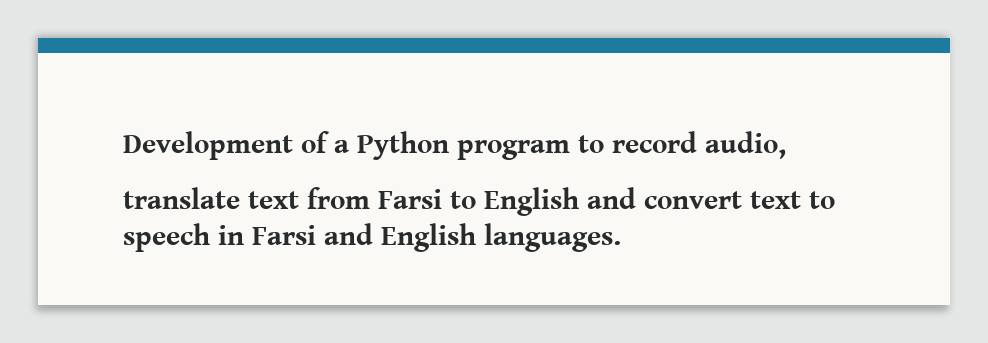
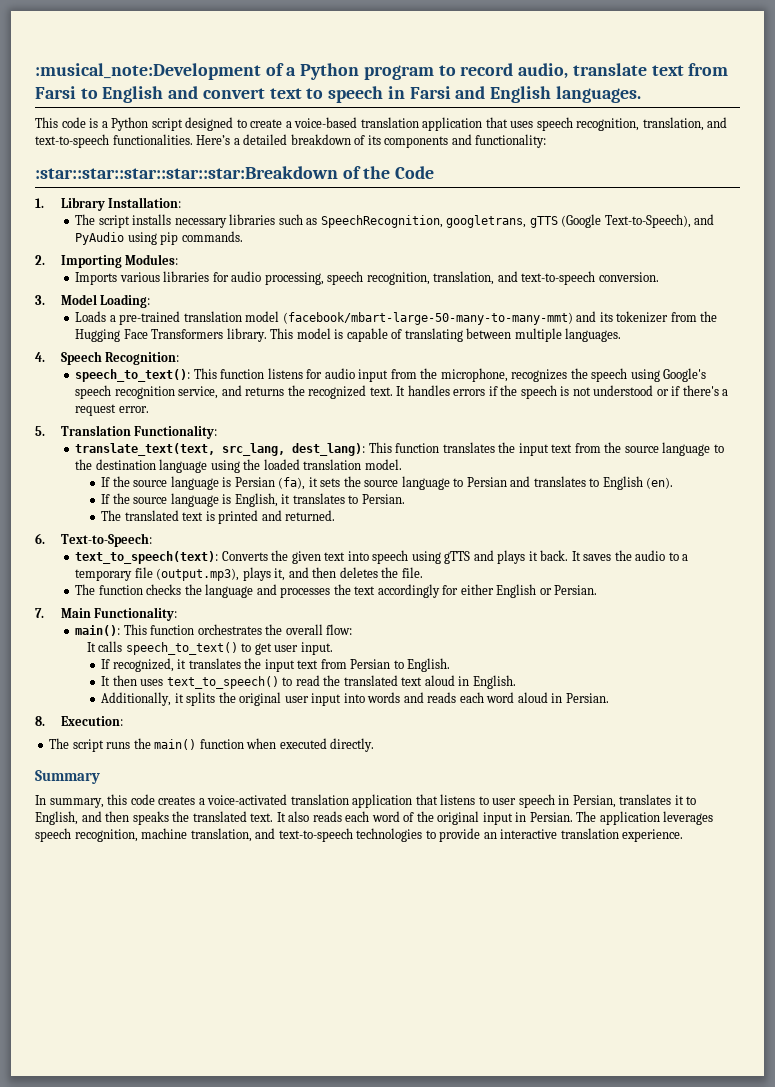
- Development of a Python program to record audio,
- translate text from Farsi to English and convert text to speech in Farsi and English languages.
+ :musical_note:Development of a Python program to record audio, translate text from Farsi to English and convert text to speech in Farsi and English languages.
+ This code is a Python script designed to create a voice-based translation application that uses speech recognition, translation, and text-to-speech functionalities. Here’s a detailed breakdown of its components and functionality:
+ :star::star::star::star::star:Breakdown of the Code
+ 1. Library Installation:
+ The script installs necessary libraries such as SpeechRecognition, googletrans, gTTS (Google Text-to-Speech), and PyAudio using pip commands.
+ 2. Importing Modules:
+ Imports various libraries for audio processing, speech recognition, translation, and text-to-speech conversion.
+ 3. Model Loading:
+ Loads a pre-trained translation model (facebook/mbart-large-50-many-to-many-mmt) and its tokenizer from the Hugging Face Transformers library. This model is capable of translating between multiple languages.
+ 4. Speech Recognition:
+ speech_to_text(): This function listens for audio input from the microphone, recognizes the speech using Google's speech recognition service, and returns the recognized text. It handles errors if the speech is not understood or if there's a request error.
+ 5. Translation Functionality:
+ translate_text(text, src_lang, dest_lang): This function translates the input text from the source language to the destination language using the loaded translation model.
+ If the source language is Persian (fa), it sets the source language to Persian and translates to English (en).
+ If the source language is English, it translates to Persian.
+ The translated text is printed and returned.
+ 6. Text-to-Speech:
+ text_to_speech(text): Converts the given text into speech using gTTS and plays it back. It saves the audio to a temporary file (output.mp3), plays it, and then deletes the file.
+ The function checks the language and processes the text accordingly for either English or Persian.
+ 7. Main Functionality:
+ main(): This function orchestrates the overall flow:
+ It calls speech_to_text() to get user input.
+ If recognized, it translates the input text from Persian to English.
+ It then uses text_to_speech() to read the translated text aloud in English.
+ Additionally, it splits the original user input into words and reads each word aloud in Persian.
+ 8. Execution:
+ The script runs the main() function when executed directly.
+ Summary
+ In summary, this code creates a voice-activated translation application that listens to user speech in Persian, translates it to English, and then speaks the translated text. It also reads each word of the original input in Persian. The application leverages speech recognition, machine translation, and text-to-speech technologies to provide an interactive translation experience.

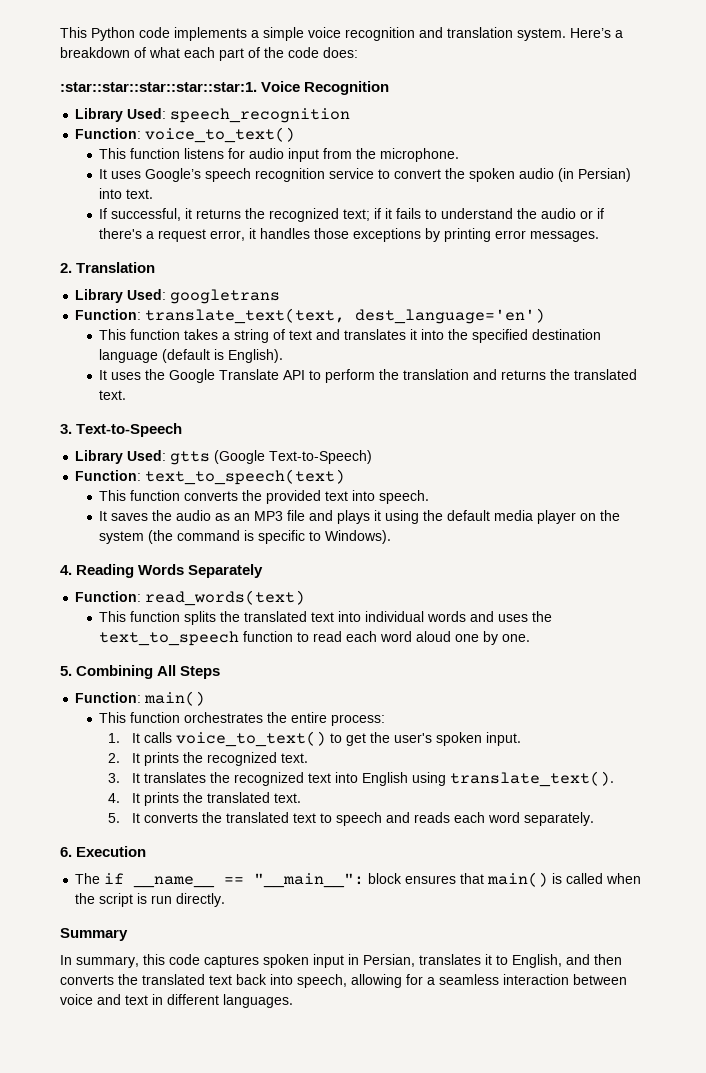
- :musical_note:Development of a Python program to record audio, translate text from Farsi to English and convert text to speech in Farsi and English languages.
- This code is a Python script designed to create a voice-based translation application that uses speech recognition, translation, and text-to-speech functionalities.
+ This Python code implements a simple voice recognition and translation system.
- Here’s a detailed breakdown of its components and functionality:
- :star::star::star::star::star:Breakdown of the Code
- 1. Library Installation:
- The script installs necessary libraries such as SpeechRecognition, googletrans, gTTS (Google Text-to-Speech), and PyAudio using pip commands.
- 2. Importing Modules:
- Imports various libraries for audio processing, speech recognition, translation, and text-to-speech conversion.
- 3. Model Loading:
- Loads a pre-trained translation model (facebook/mbart-large-50-many-to-many-mmt) and its tokenizer from the Hugging Face Transformers library. This model is capable of translating between multiple languages.
- 4. Speech Recognition:
- speech_to_text(): This function listens for audio input from the microphone, recognizes the speech using Google's speech recognition service, and returns the recognized text. It handles errors if the speech is not understood or if there's a request error.
- 5. Translation Functionality:
- translate_text(text, src_lang, dest_lang): This function translates the input text from the source language to the destination language using the loaded translation model.
- If the source language is Persian (fa), it sets the source language to Persian and translates to English (en).
- If the source language is English, it translates to Persian.
- The translated text is printed and returned.
- 6. Text-to-Speech:
- text_to_speech(text): Converts the given text into speech using gTTS and plays it back. It saves the audio to a temporary file (output.mp3), plays it, and then deletes the file.
- The function checks the language and processes the text accordingly for either English or Persian.
- 7. Main Functionality:
- main(): This function orchestrates the overall flow:
- It calls speech_to_text() to get user input.
- If recognized, it translates the input text from Persian to English.
- It then uses text_to_speech() to read the translated text aloud in English.
- Additionally, it splits the original user input into words and reads each word aloud in Persian.
- 8. Execution:
- The script runs the main() function when executed directly.
+ Here’s a breakdown of what each part of the code does:
+ :star::star::star::star::star:1. Voice Recognition
+ Library Used: speech_recognition
+ Function: voice_to_text()
+ This function listens for audio input from the microphone.
+ It uses Google’s speech recognition service to convert the spoken audio (in Persian) into text.
+ If successful, it returns the recognized text; if it fails to understand the audio or if there's a request error, it handles those exceptions by printing error messages.
+ 2. Translation
+ Library Used: googletrans
+ Function: translate_text(text, dest_language='en')
+ This function takes a string of text and translates it into the specified destination language (default is English).
+ It uses the Google Translate API to perform the translation and returns the translated text.
+ 3. Text-to-Speech
+ Library Used: gtts (Google Text-to-Speech)
+ Function: text_to_speech(text)
+ This function converts the provided text into speech.
+ It saves the audio as an MP3 file and plays it using the default media player on the system (the command is specific to Windows).
+ 4. Reading Words Separately
+ Function: read_words(text)
+ This function splits the translated text into individual words and uses the text_to_speech function to read each word aloud one by one.
+ 5. Combining All Steps
+ Function: main()
+ This function orchestrates the entire process:
+ 1. It calls voice_to_text() to get the user's spoken input.
+ 2. It prints the recognized text.
+ 3. It translates the recognized text into English using translate_text().
+ 4. It prints the translated text.
+ 5. It converts the translated text to speech and reads each word separately.
+ 6. Execution
+ The if __name__ == "__main__": block ensures that main() is called when the script is run directly.
- In summary, this code creates a voice-activated translation application that listens to user speech in Persian, translates it to English, and then speaks the translated text. It also reads each word of the original input in Persian. The application leverages speech recognition, machine translation, and text-to-speech technologies to provide an interactive translation experience.
+ In summary, this code captures spoken input in Persian, translates it to English, and then converts the translated text back into speech, allowing for a seamless interaction between voice and text in different languages.

